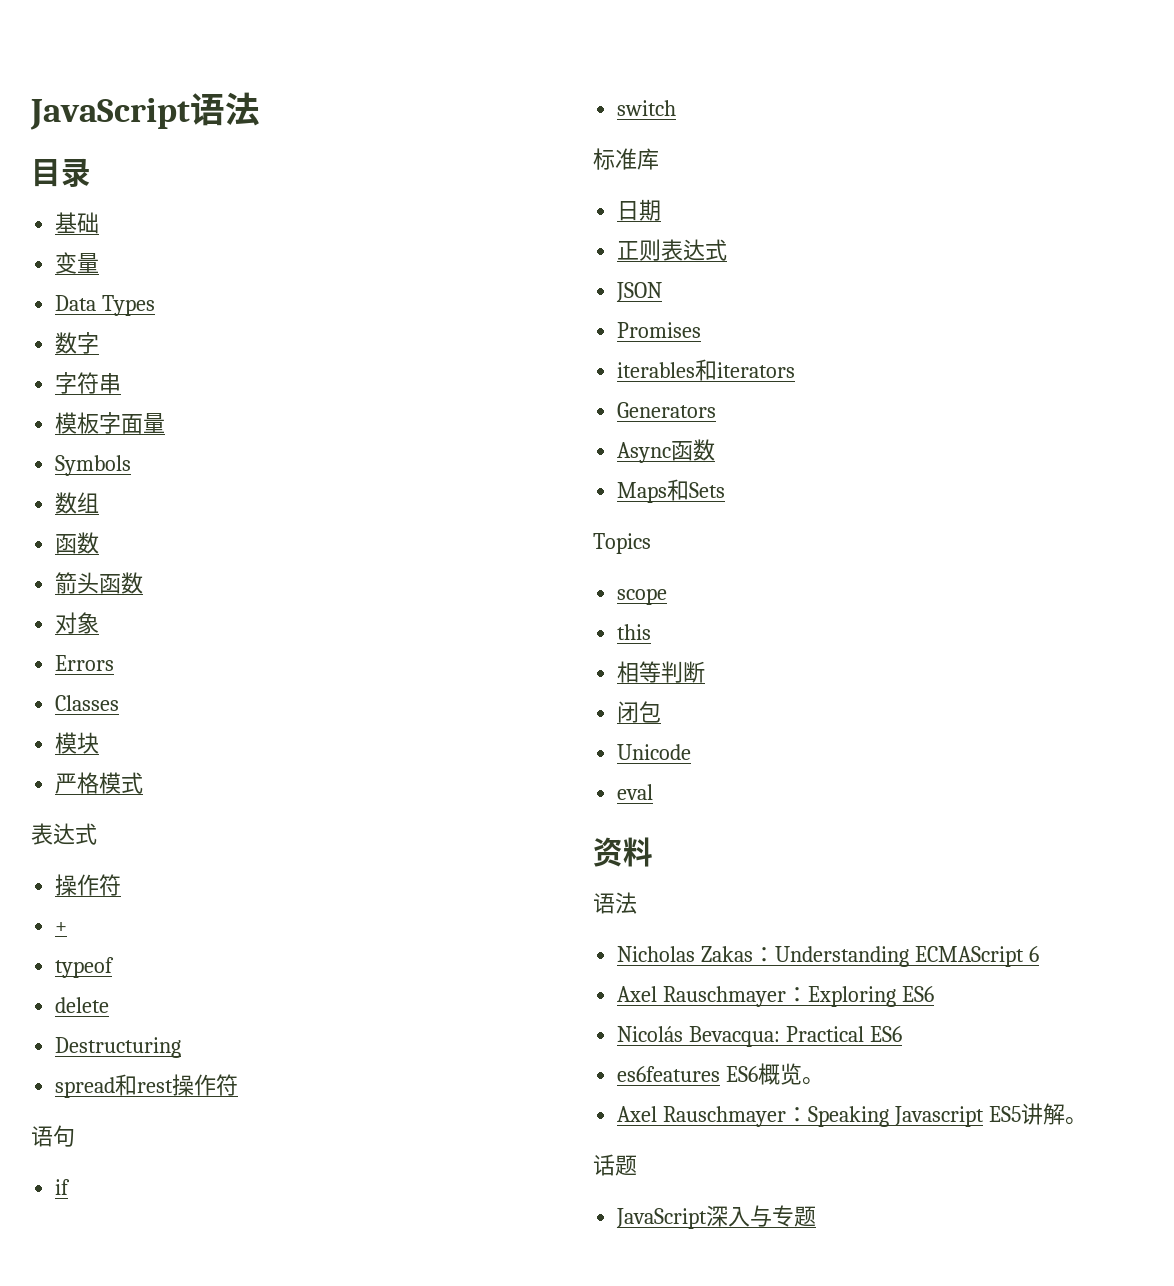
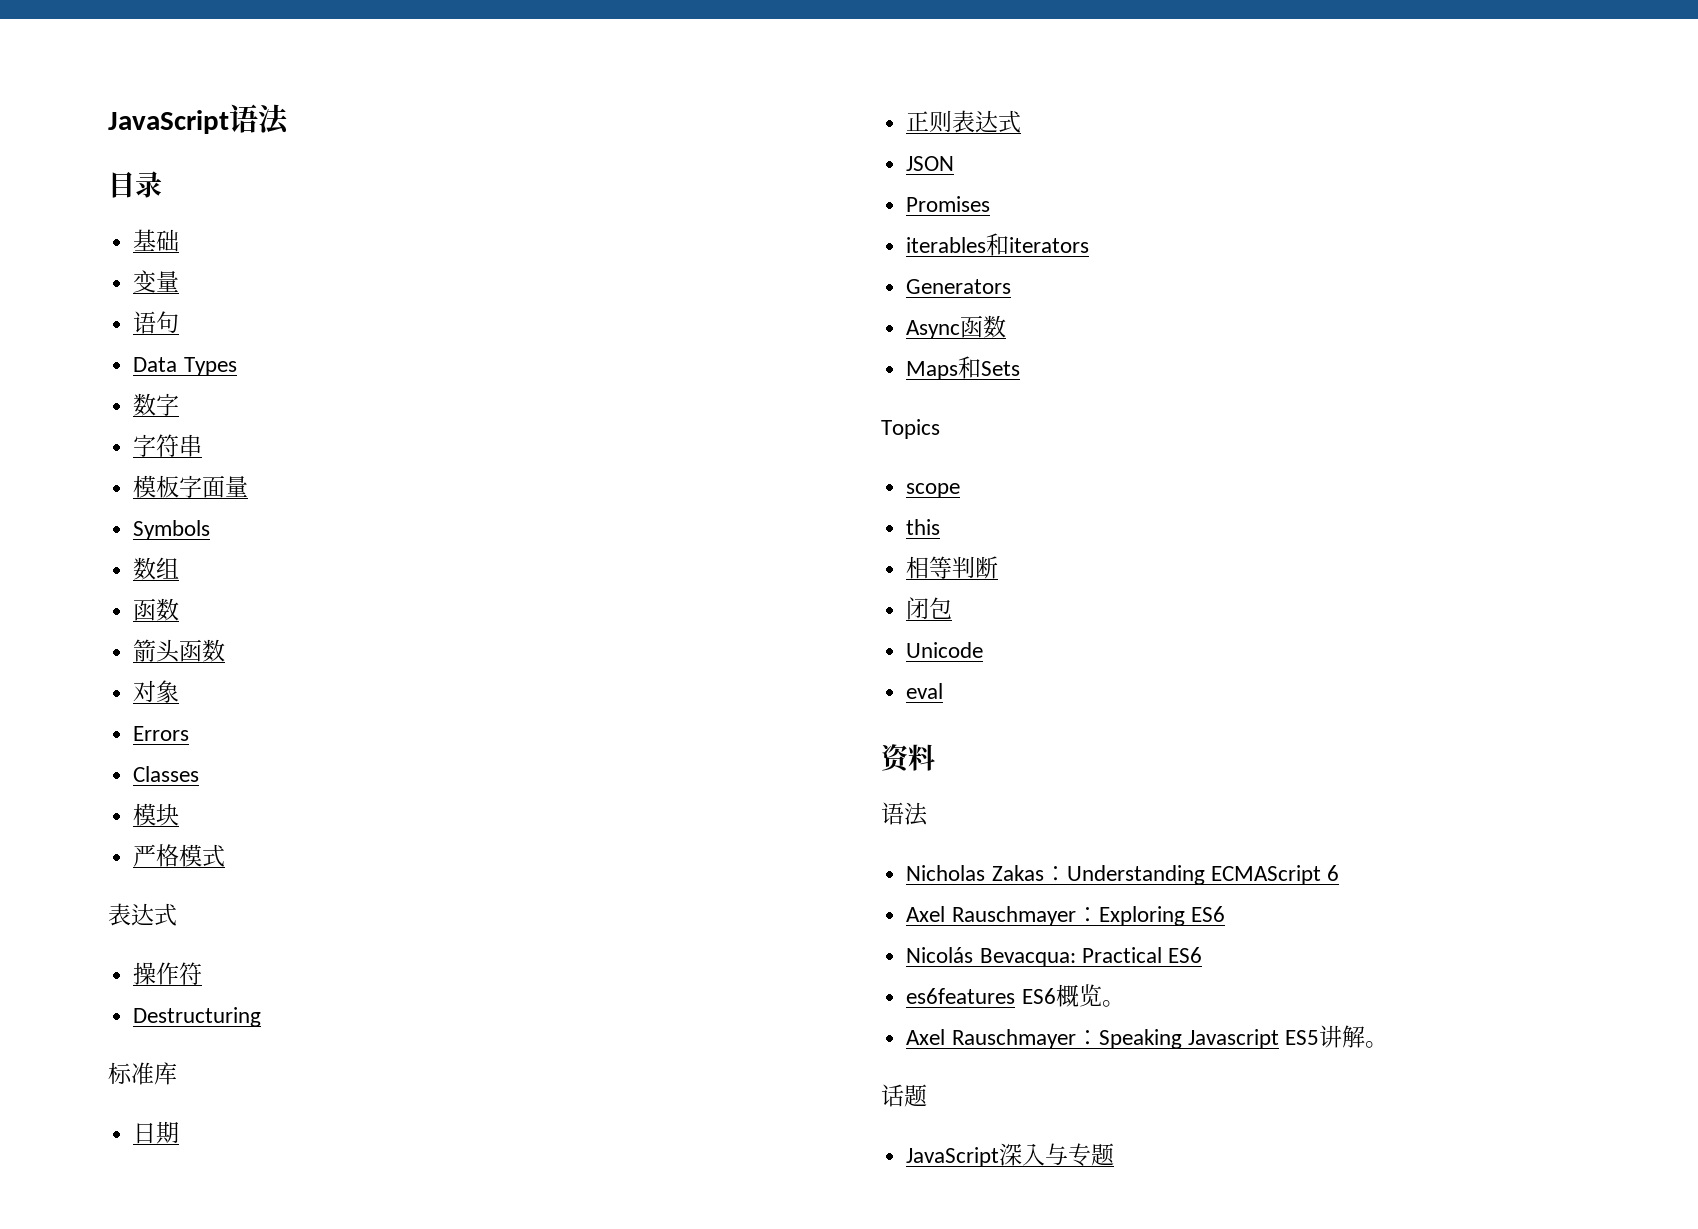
+ 语句
- +
- typeof
- delete
  Destructuring
- spread和rest操作符
- 语句
- if
- switch

